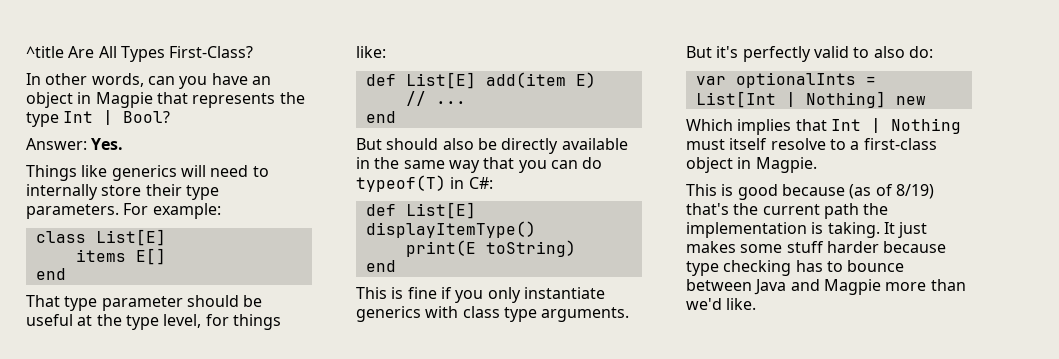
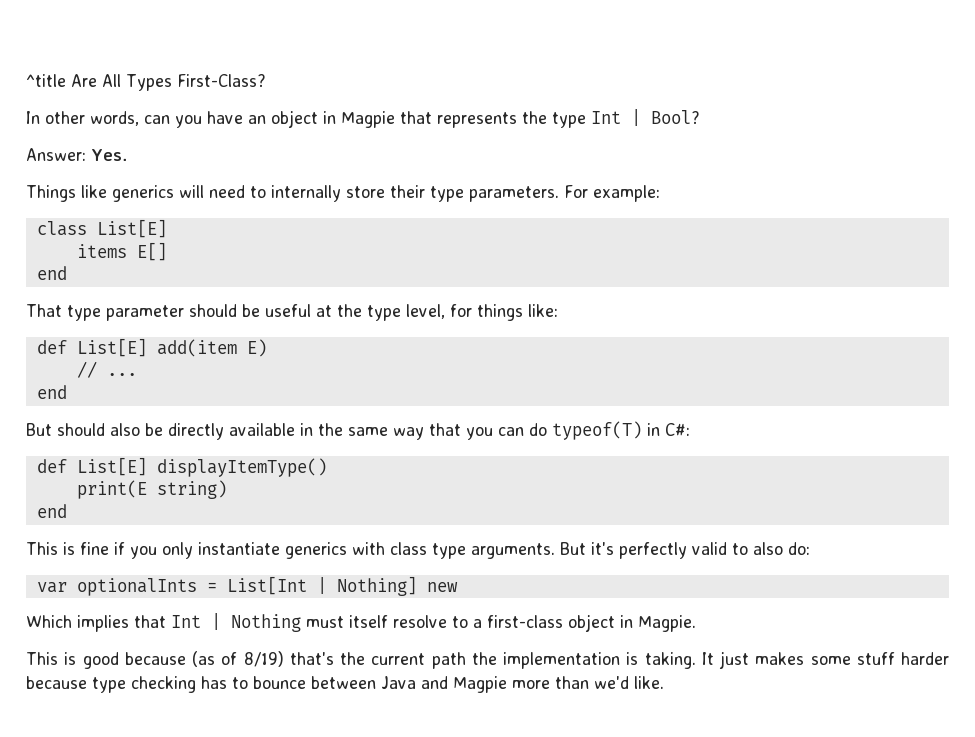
- print(E toString)
+ print(E string)

